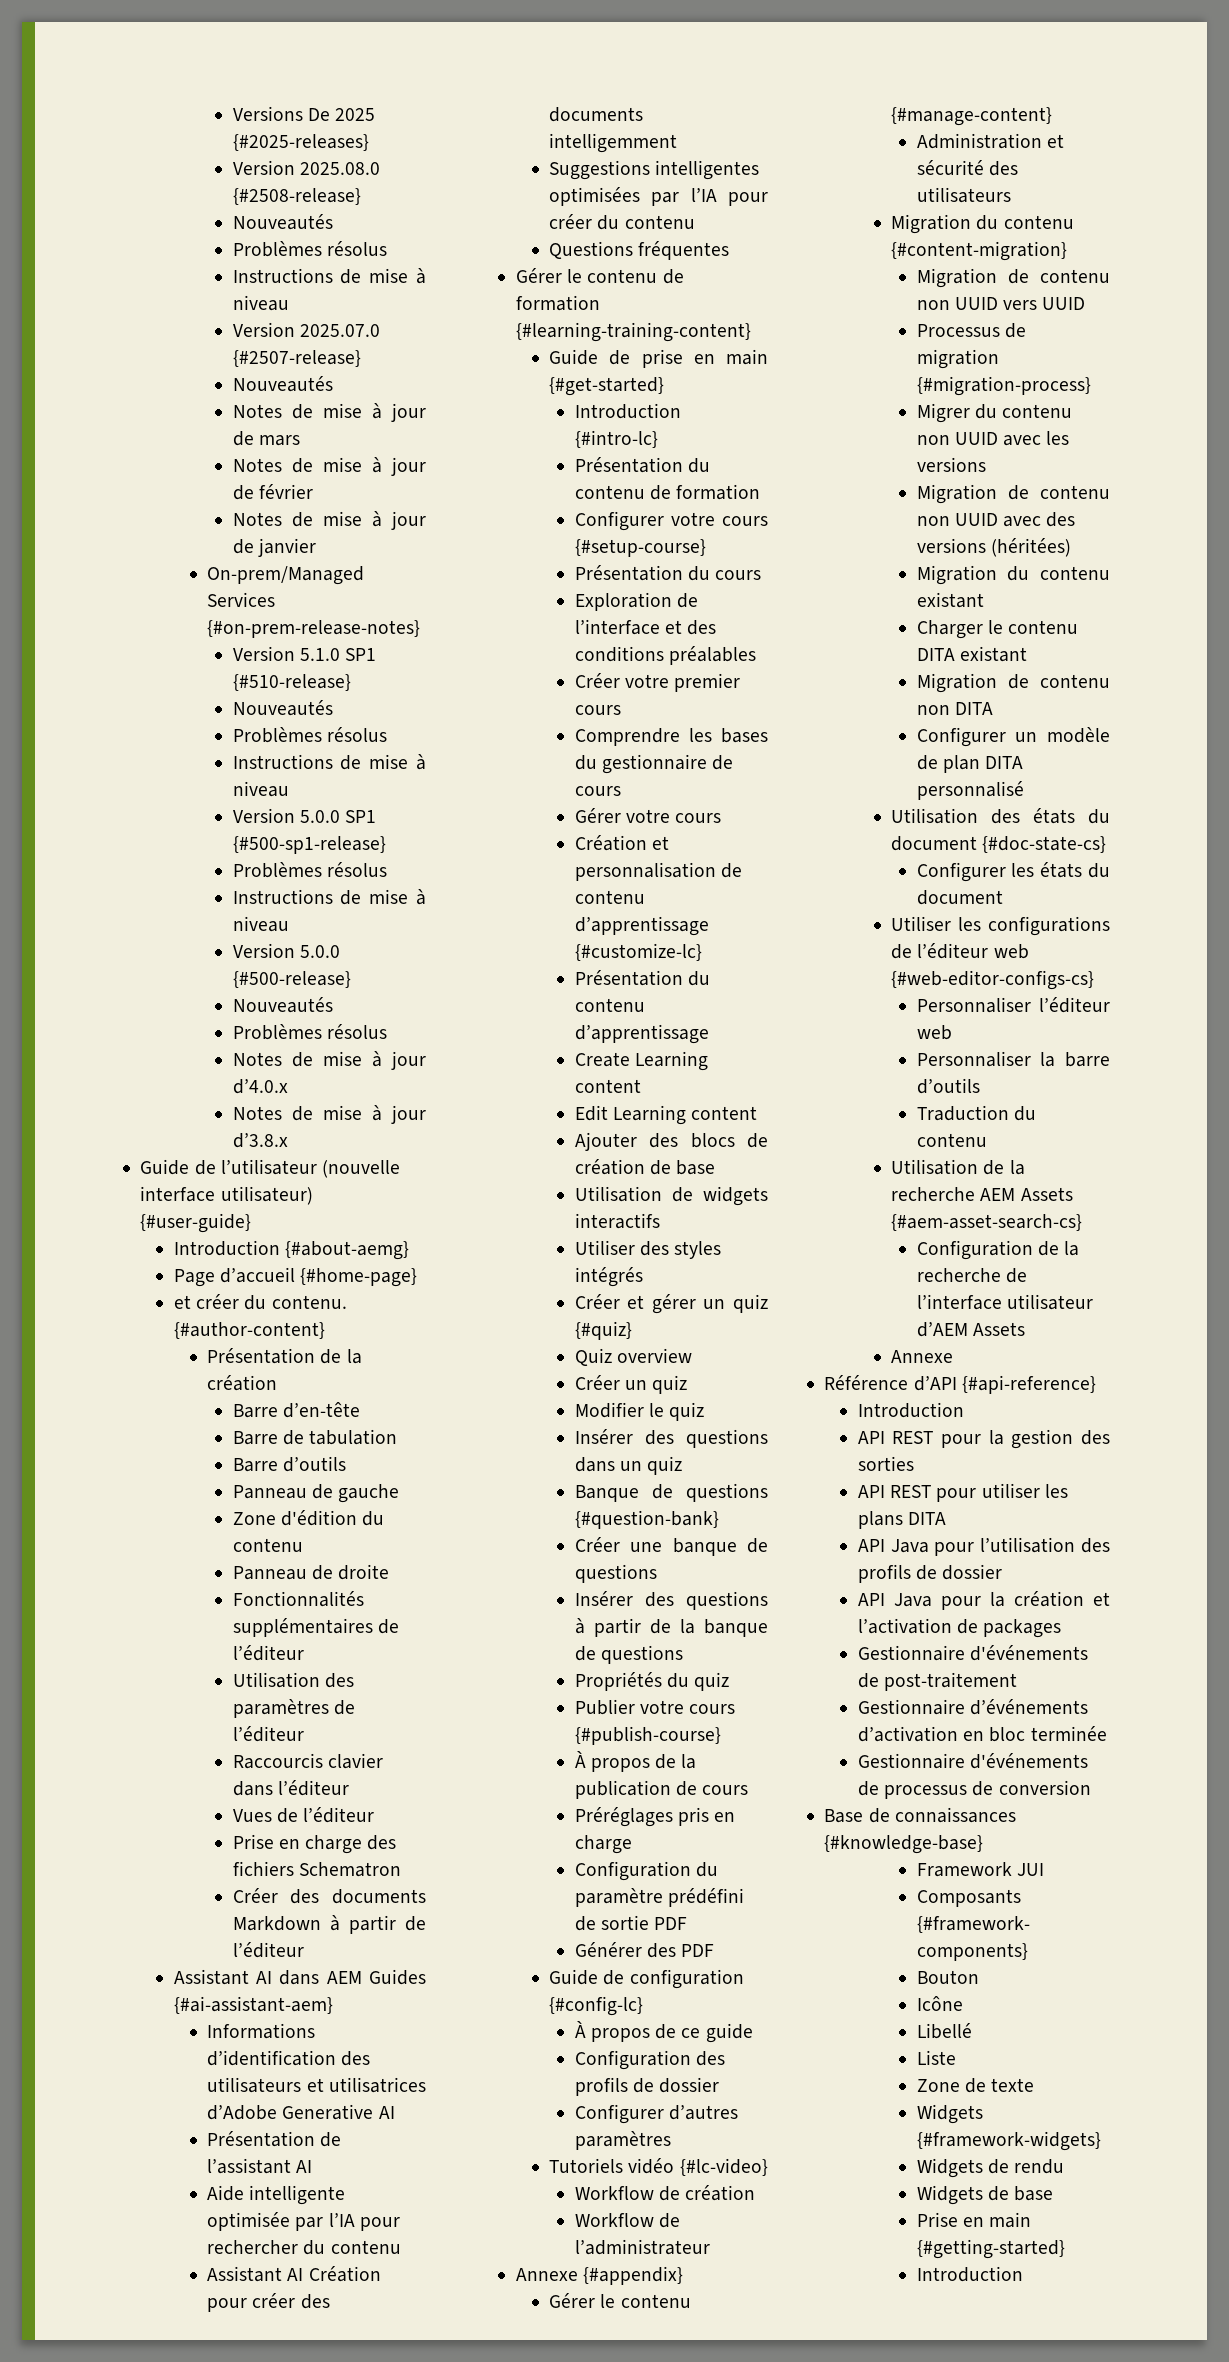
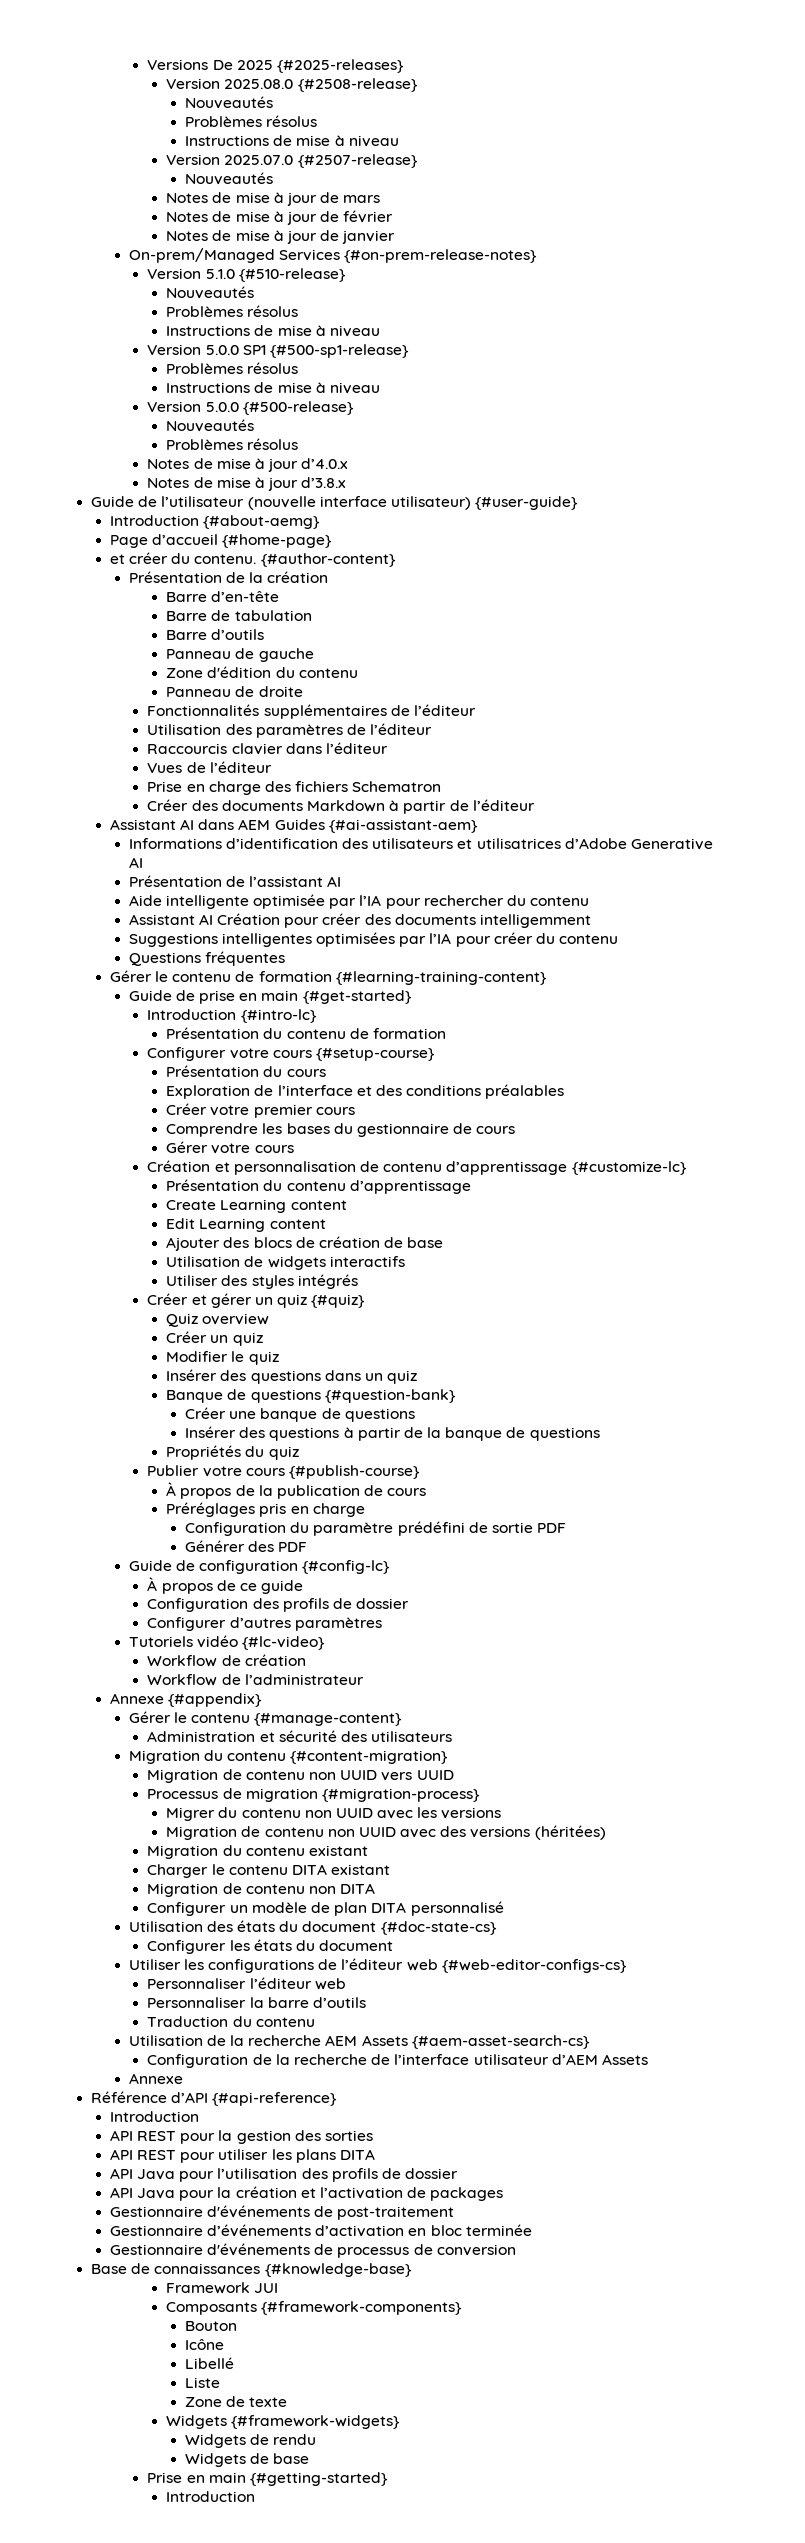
- Version 5.1.0 SP1 {#510-release}
+ Version 5.1.0 {#510-release}

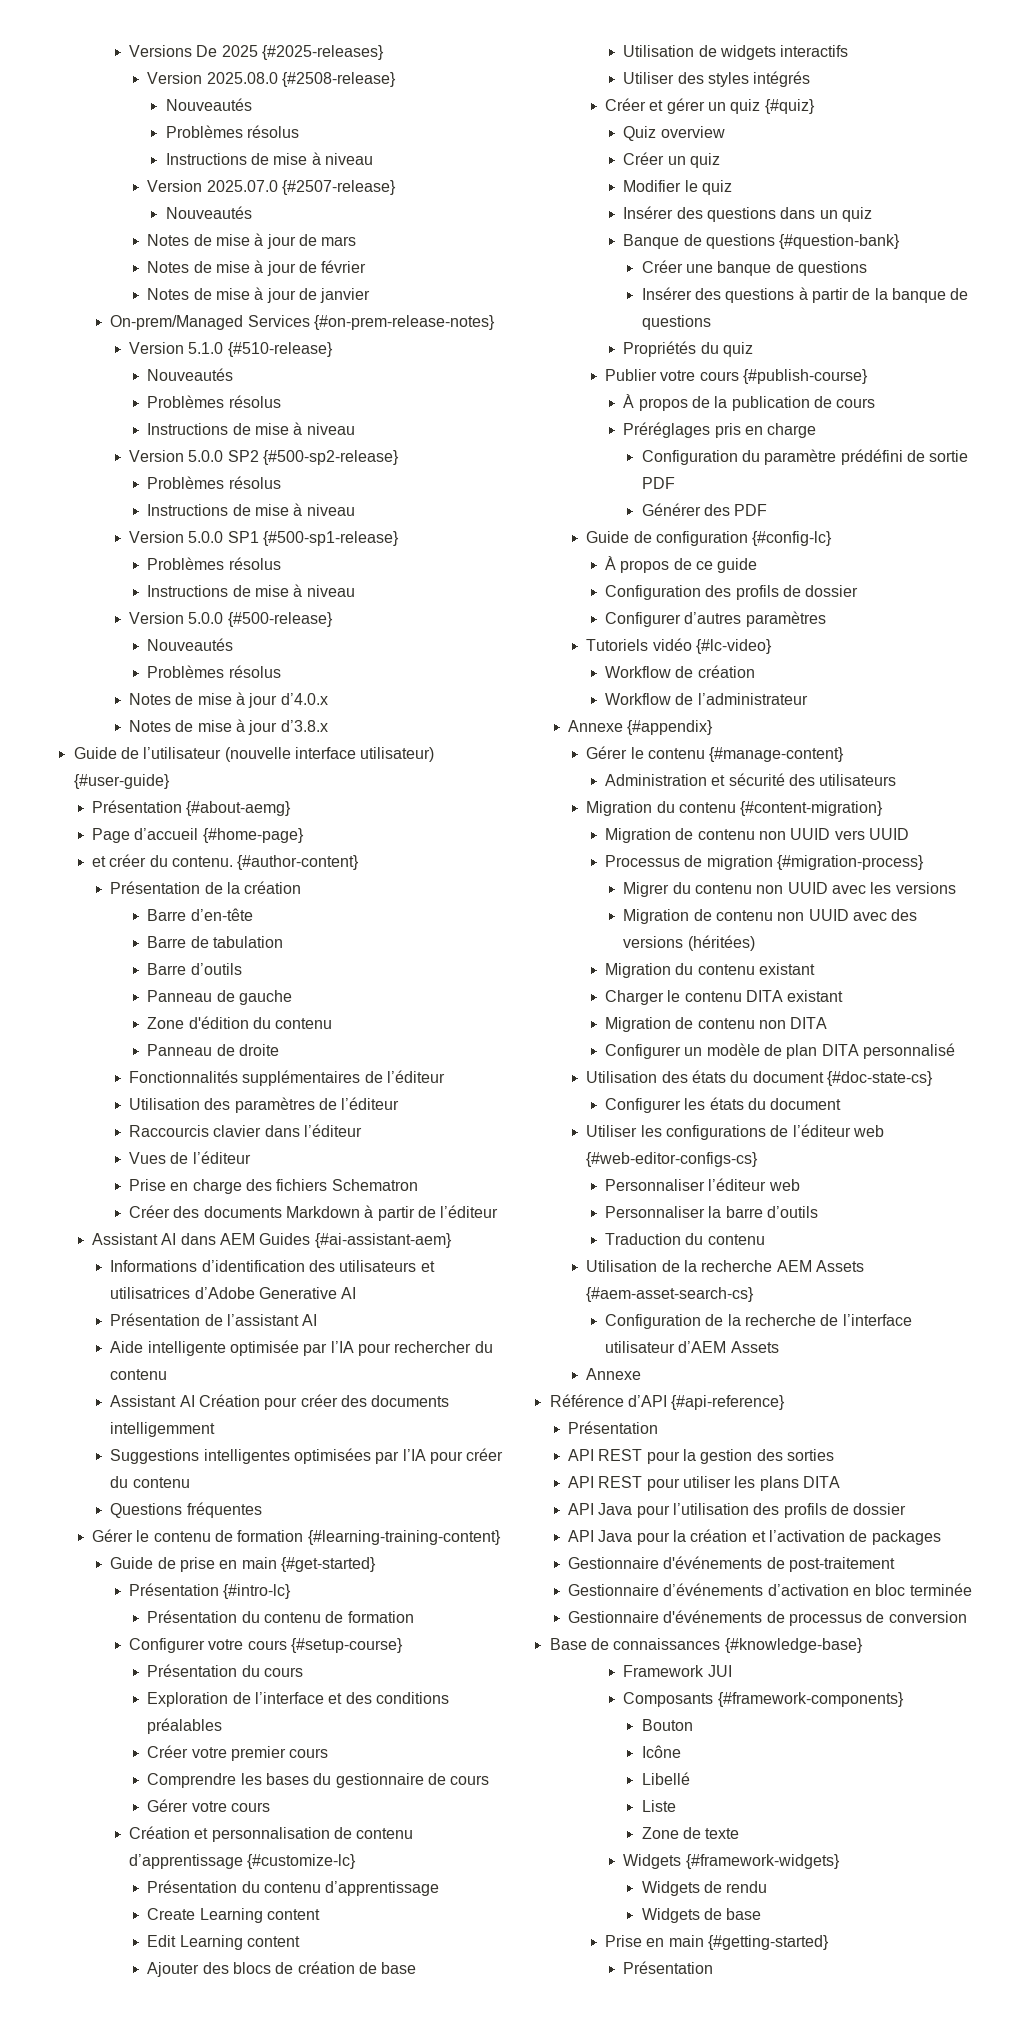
+ Version 5.0.0 SP2 {#500-sp2-release}
+ Problèmes résolus
+ Instructions de mise à niveau
- Introduction {#about-aemg}
+ Présentation {#about-aemg}
- Introduction {#intro-lc}
+ Présentation {#intro-lc}
  Référence d’API {#api-reference}
- Introduction
+ Présentation
  Prise en main {#getting-started}
- Introduction
+ Présentation

